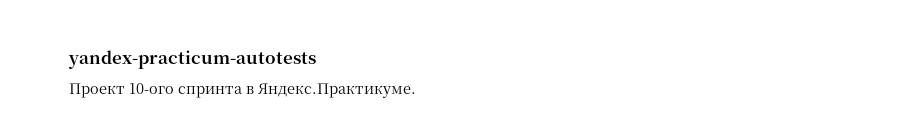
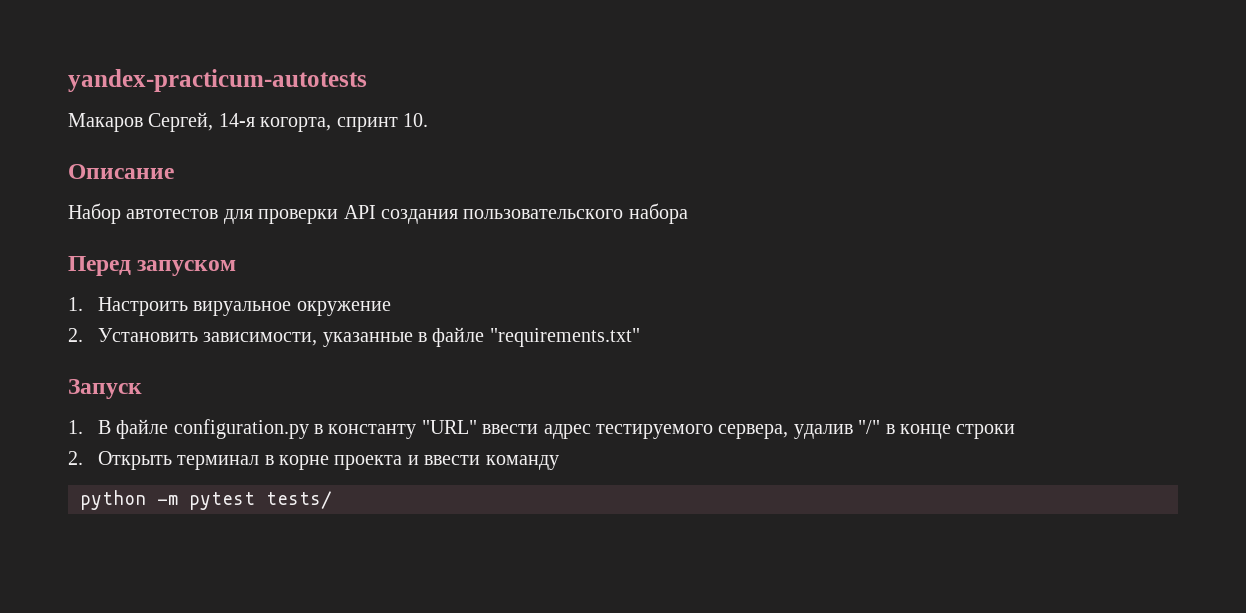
- Проект 10-ого спринта в Яндекс.Практикуме.
+ Макаров Сергей, 14-я когорта, спринт 10.
+ Описание
+ Набор автотестов для проверки API создания пользовательского набора
+ Перед запуском
+ 1. Настроить вируальное окружение
+ 2. Установить зависимости, указанные в файле "requirements.txt"
+ Запуск
+ 1. В файле configuration.py в константу "URL" ввести адрес тестируемого сервера, удалив "/" в конце строки
+ 2. Открыть терминал в корне проекта и ввести команду
+ python -m pytest tests/

